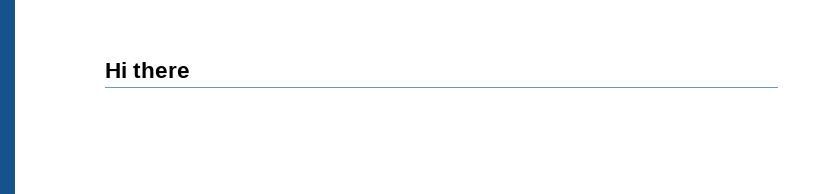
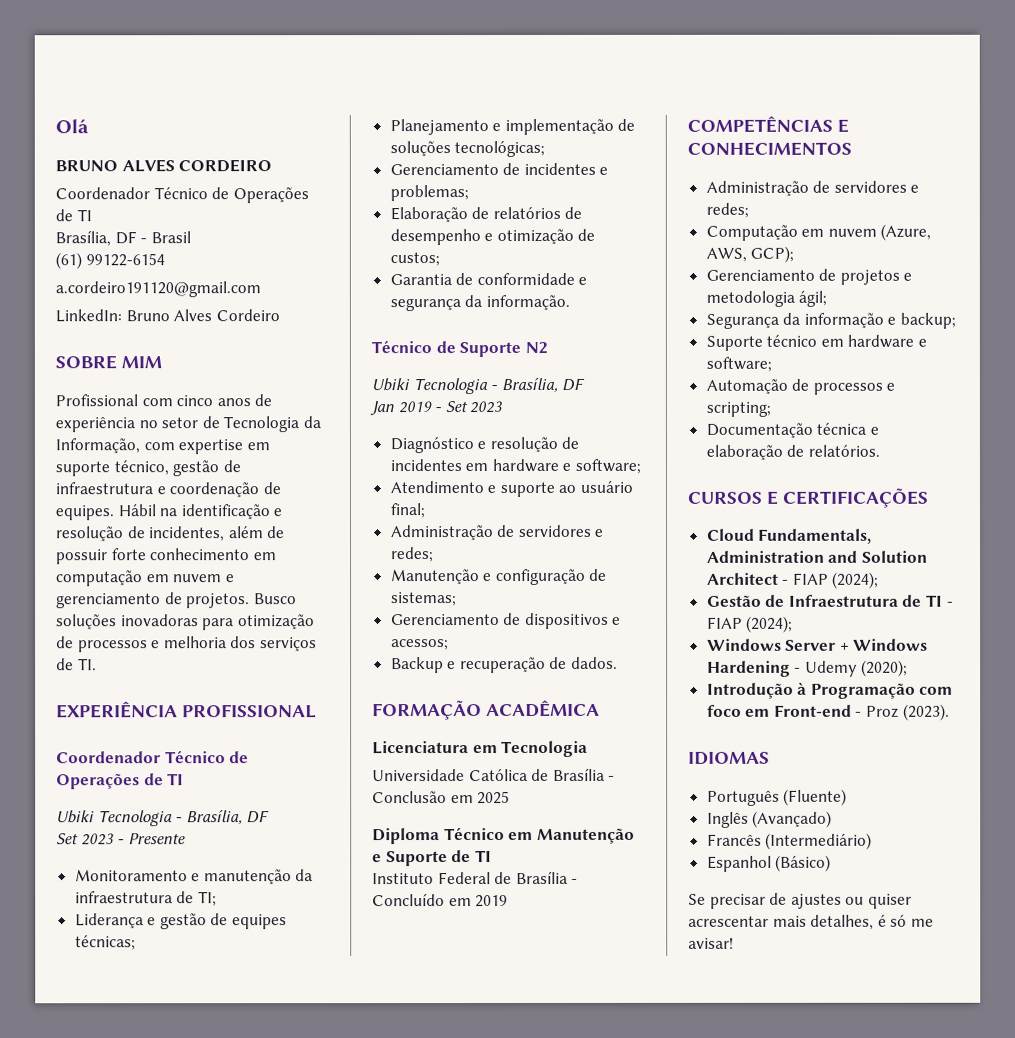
- Hi there
+ Olá
+ BRUNO ALVES CORDEIRO
+ Coordenador Técnico de Operações de TI
+ Brasília, DF - Brasil
+ (61) 99122-6154
+ a.cordeiro191120@gmail.com
+ LinkedIn: Bruno Alves Cordeiro
+ SOBRE MIM
+ Profissional com cinco anos de experiência no setor de Tecnologia da Informação, com expertise em suporte técnico, gestão de infraestrutura e coordenação de equipes. Hábil na identificação e resolução de incidentes, além de possuir forte conhecimento em computação em nuvem e gerenciamento de projetos. Busco soluções inovadoras para otimização de processos e melhoria dos serviços de TI.
+ EXPERIÊNCIA PROFISSIONAL
+ Coordenador Técnico de Operações de TI
+ Ubiki Tecnologia - Brasília, DF
+ Set 2023 - Presente
+ Monitoramento e manutenção da infraestrutura de TI;
+ Liderança e gestão de equipes técnicas;
+ Planejamento e implementação de soluções tecnológicas;
+ Gerenciamento de incidentes e problemas;
+ Elaboração de relatórios de desempenho e otimização de custos;
+ Garantia de conformidade e segurança da informação.
+ Técnico de Suporte N2
+ Ubiki Tecnologia - Brasília, DF
+ Jan 2019 - Set 2023
+ Diagnóstico e resolução de incidentes em hardware e software;
+ Atendimento e suporte ao usuário final;
+ Administração de servidores e redes;
+ Manutenção e configuração de sistemas;
+ Gerenciamento de dispositivos e acessos;
+ Backup e recuperação de dados.
+ FORMAÇÃO ACADÊMICA
+ Licenciatura em Tecnologia
+ Universidade Católica de Brasília - Conclusão em 2025
+ Diploma Técnico em Manutenção e Suporte de TI
+ Instituto Federal de Brasília - Concluído em 2019
+ COMPETÊNCIAS E CONHECIMENTOS
+ Administração de servidores e redes;
+ Computação em nuvem (Azure, AWS, GCP);
+ Gerenciamento de projetos e metodologia ágil;
+ Segurança da informação e backup;
+ Suporte técnico em hardware e software;
+ Automação de processos e scripting;
+ Documentação técnica e elaboração de relatórios.
+ CURSOS E CERTIFICAÇÕES
+ Cloud Fundamentals, Administration and Solution Architect - FIAP (2024);
+ Gestão de Infraestrutura de TI - FIAP (2024);
+ Windows Server + Windows Hardening - Udemy (2020);
+ Introdução à Programação com foco em Front-end - Proz (2023).
+ IDIOMAS
+ Português (Fluente)
+ Inglês (Avançado)
+ Francês (Intermediário)
+ Espanhol (Básico)
+ Se precisar de ajustes ou quiser acrescentar mais detalhes, é só me avisar!

